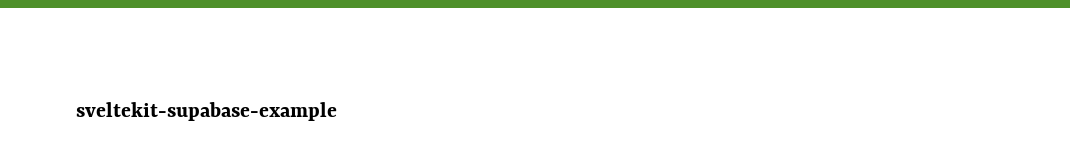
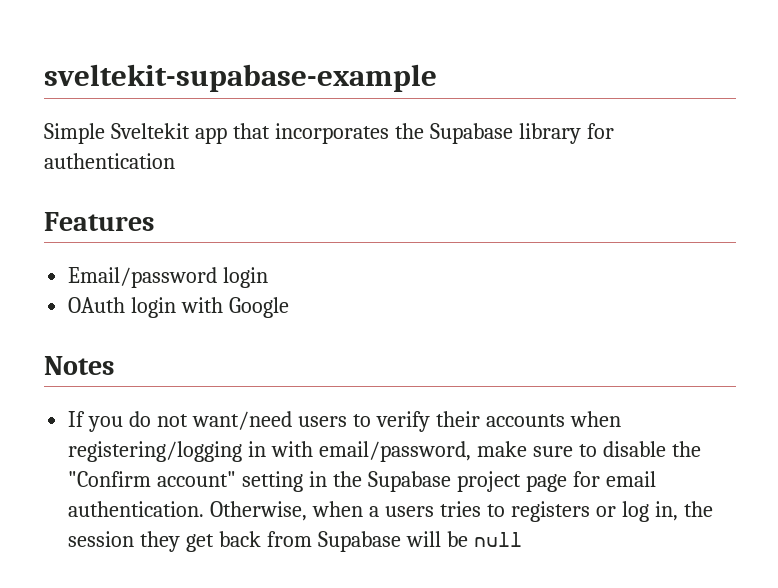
+ Simple Sveltekit app that incorporates the Supabase library for authentication
+ Features
+ Email/password login
+ OAuth login with Google
+ Notes
+ If you do not want/need users to verify their accounts when registering/logging in with email/password, make sure to disable the "Confirm account" setting in the Supabase project page for email authentication. Otherwise, when a users tries to registers or log in, the session they get back from Supabase will be null

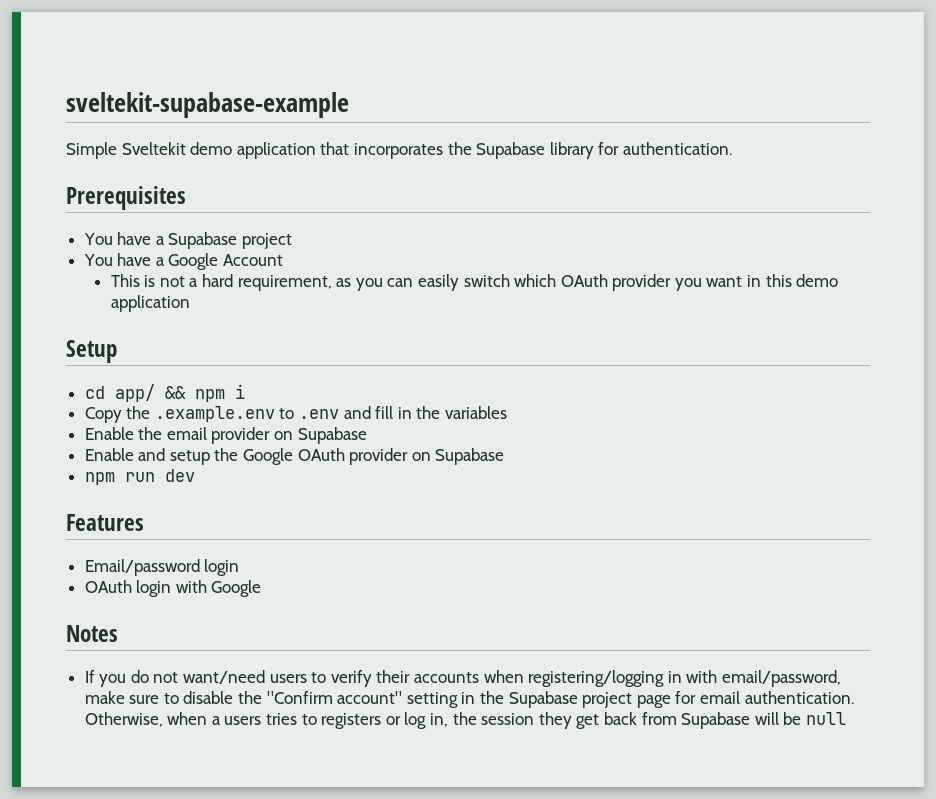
- Simple Sveltekit app that incorporates the Supabase library for authentication
+ Simple Sveltekit demo application that incorporates the Supabase library for authentication.
+ Prerequisites
+ You have a Supabase project
+ You have a Google Account
+ This is not a hard requirement, as you can easily switch which OAuth provider you want in this demo application
+ Setup
+ cd app/ && npm i
+ Copy the .example.env to .env and fill in the variables
+ Enable the email provider on Supabase
+ Enable and setup the Google OAuth provider on Supabase
+ npm run dev

